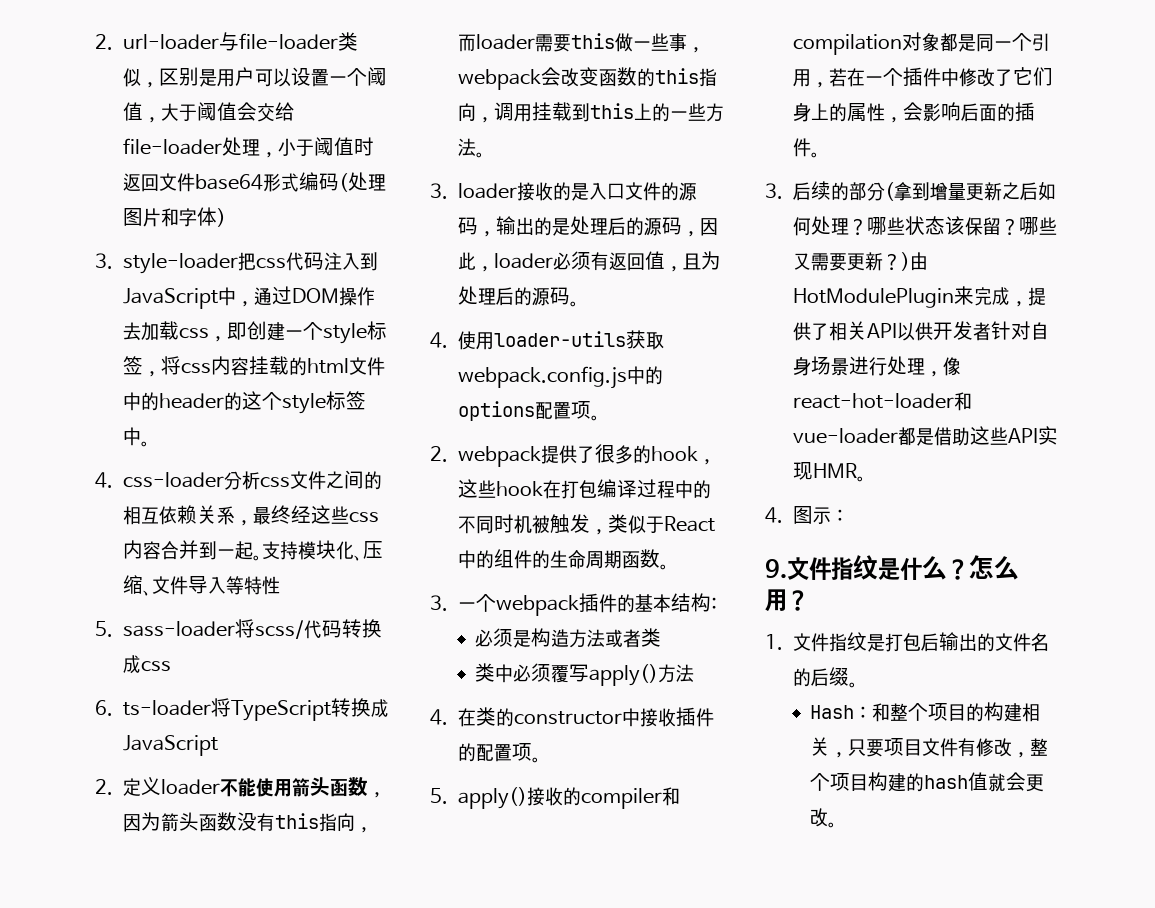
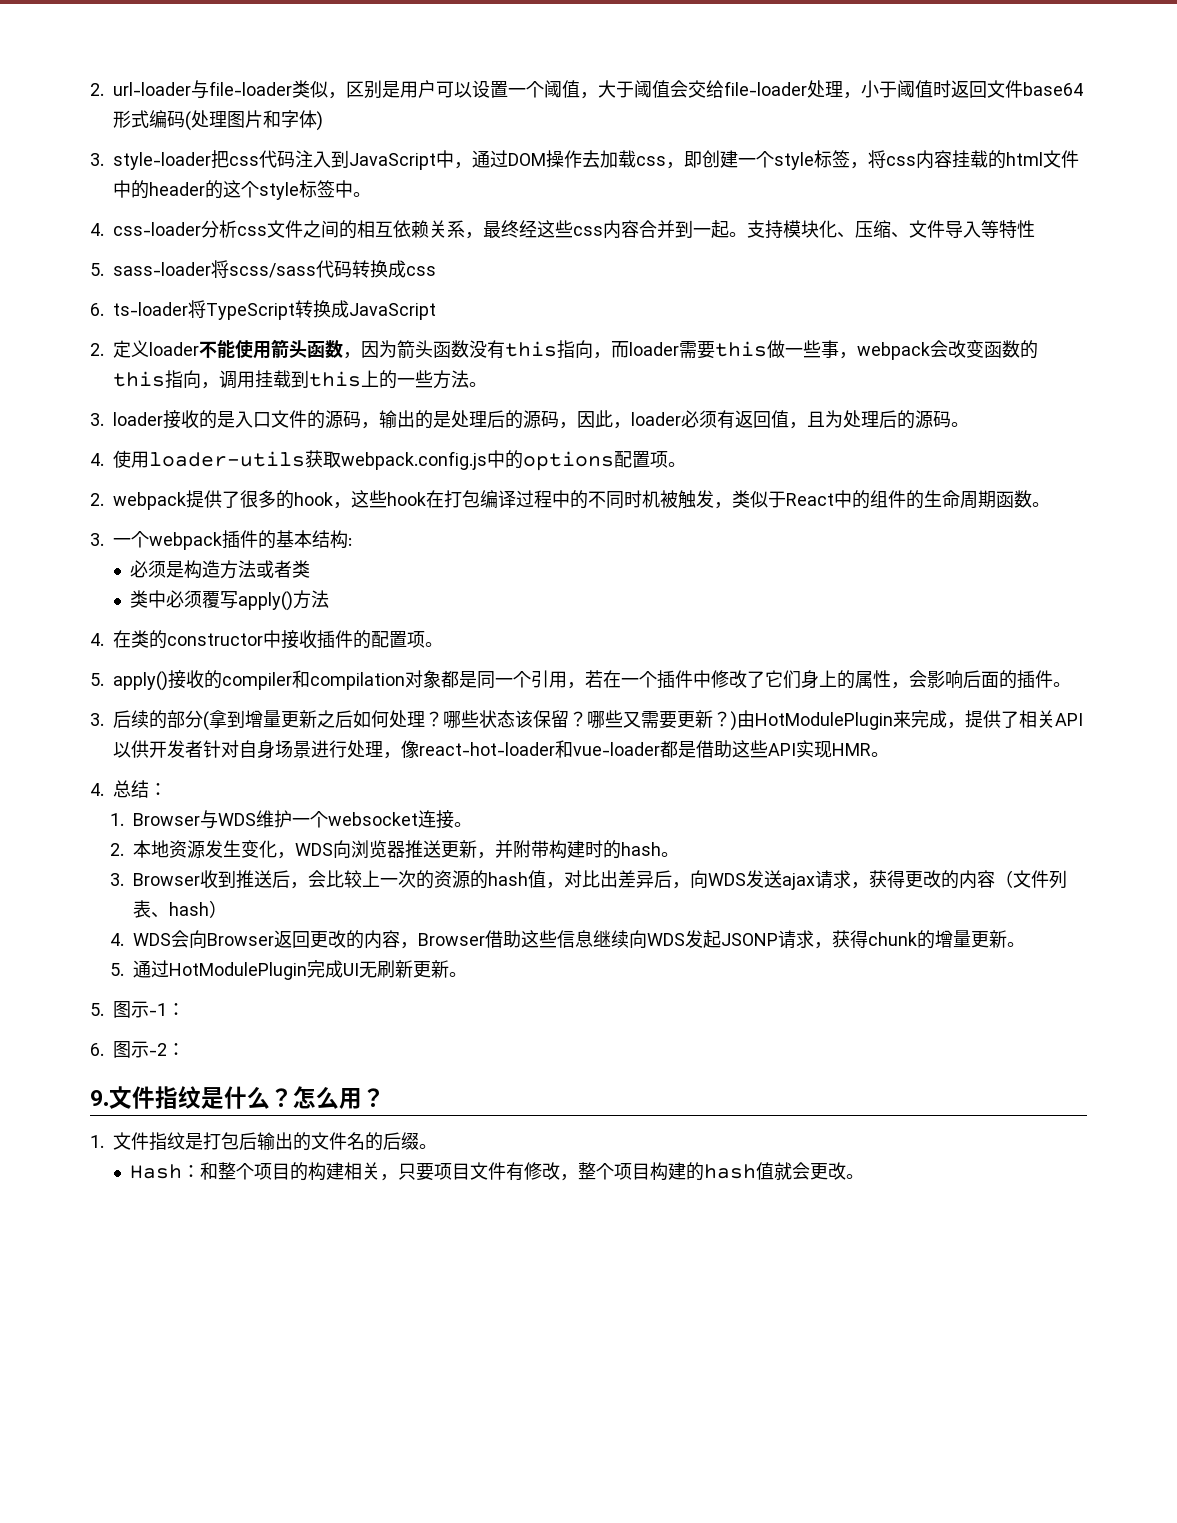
- 5. sass-loader将scss/代码转换成css
+ 5. sass-loader将scss/sass代码转换成css
- 4.图示：
+ 4.总结：
+ 1. Browser与WDS维护一个websocket连接。
+ 2.本地资源发生变化，WDS向浏览器推送更新，并附带构建时的hash。
+ 3. Browser收到推送后，会比较上一次的资源的hash值，对比出差异后，向WDS发送ajax请求，获得更改的内容（文件列表、hash）
+ 4. WDS会向Browser返回更改的内容，Browser借助这些信息继续向WDS发起JSONP请求，获得chunk的增量更新。
+ 5.通过HotModulePlugin完成UI无刷新更新。
+ 5.图示-1：
+ 6.图示-2：

